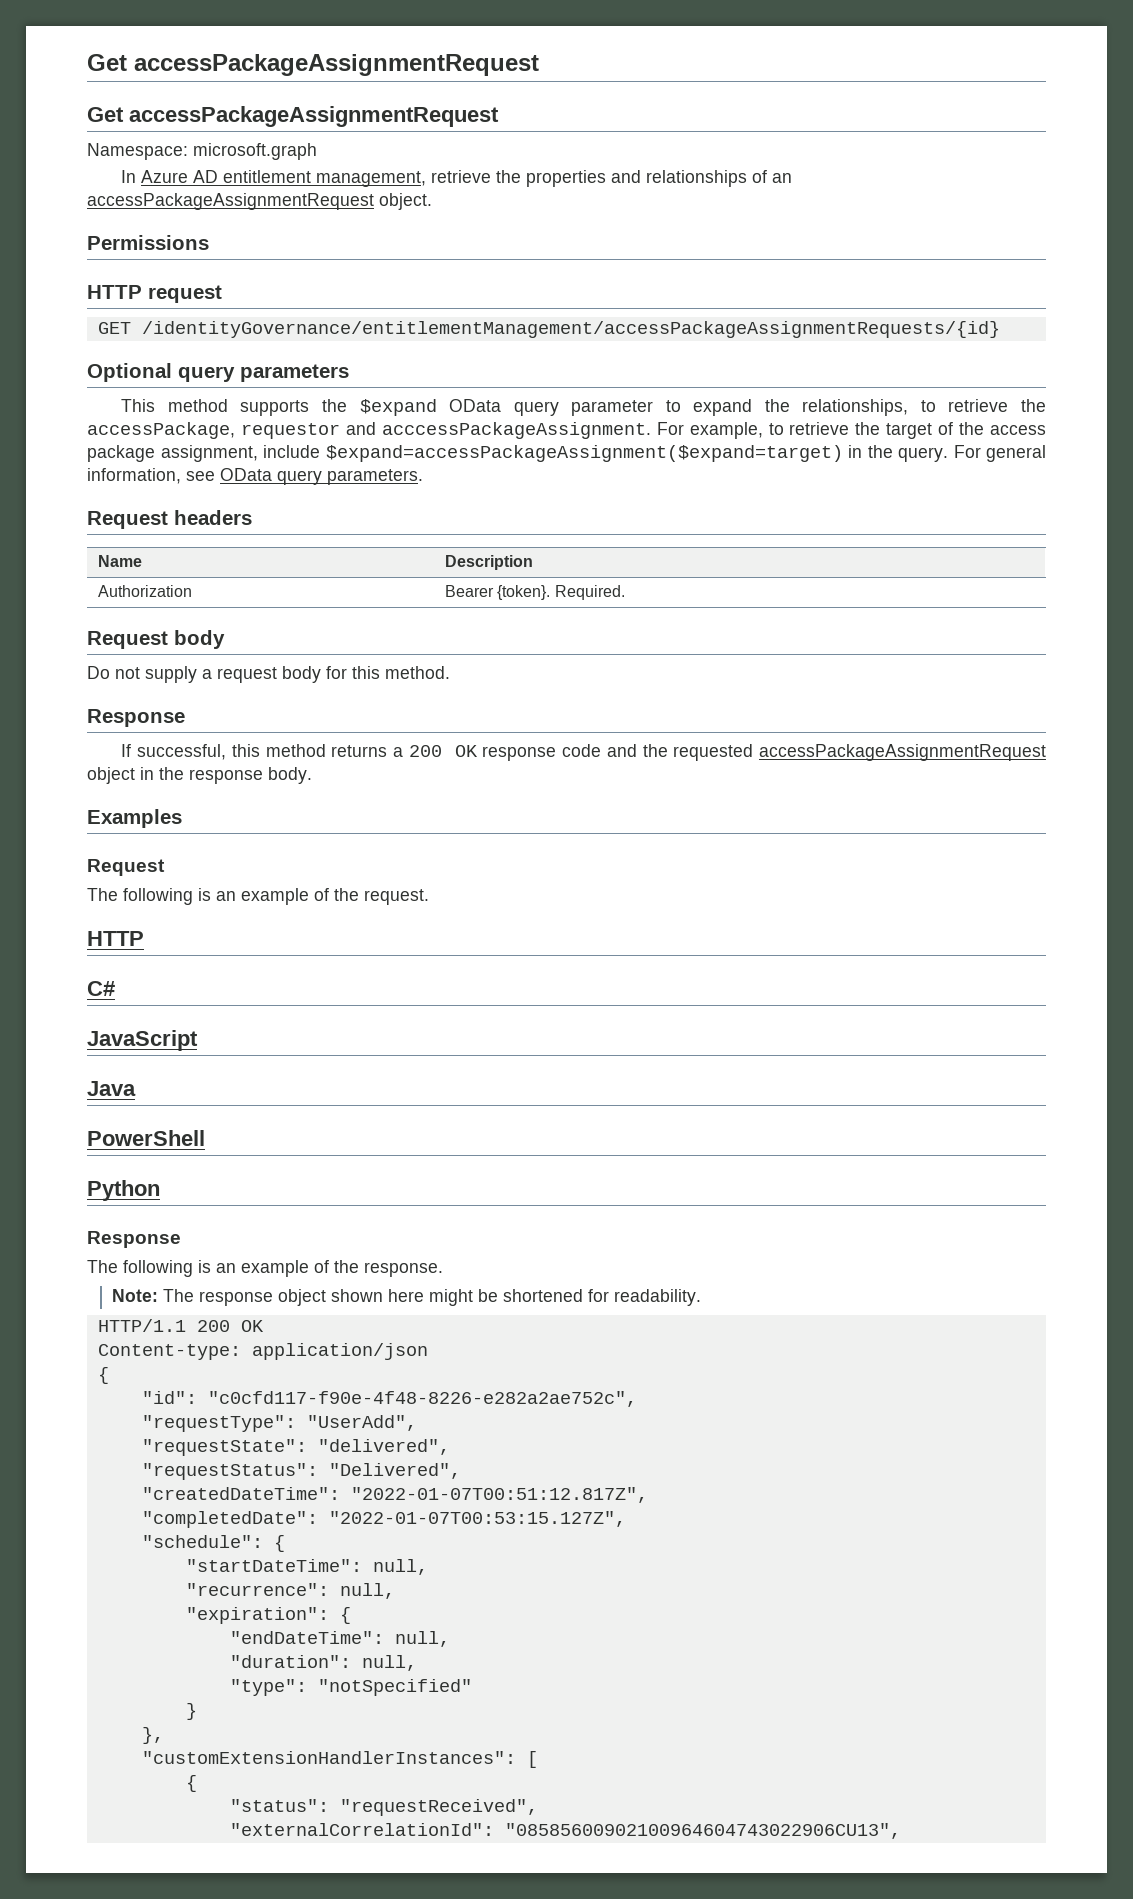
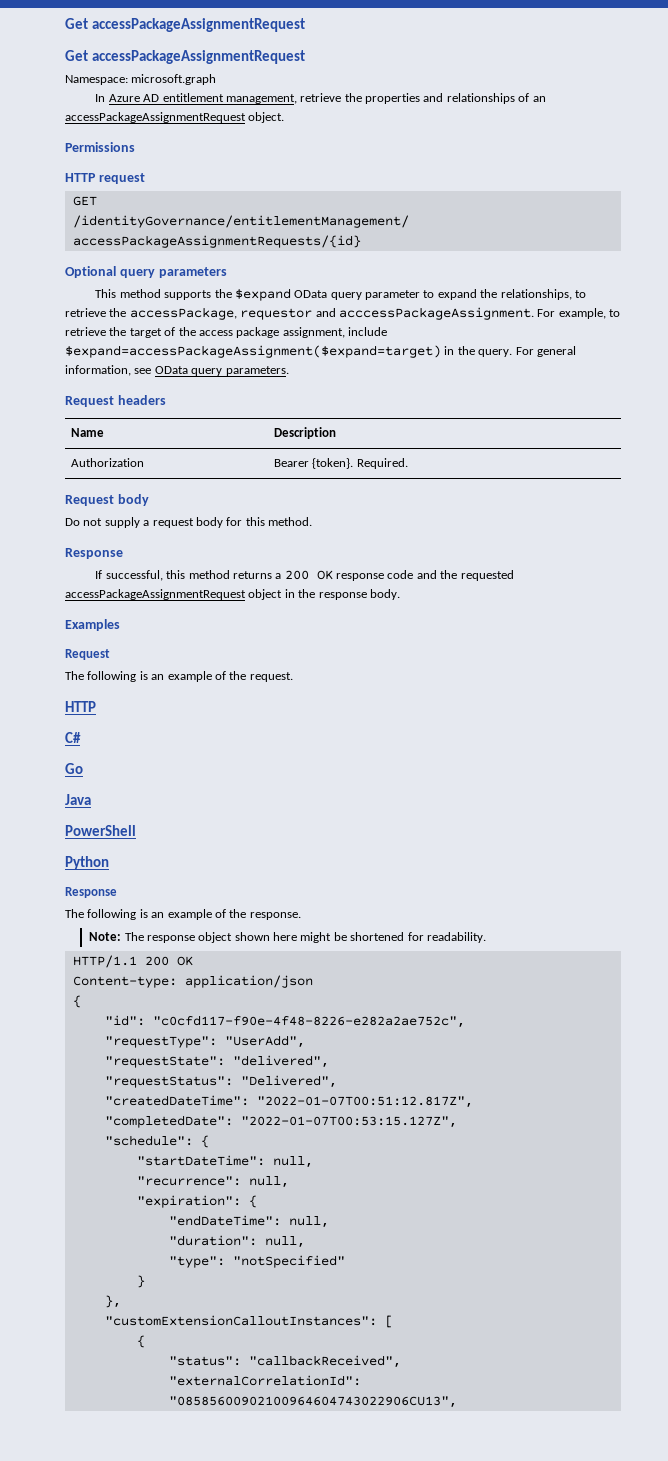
- JavaScript
+ Go
- "customExtensionHandlerInstances": [
+ "customExtensionCalloutInstances": [
- "status": "requestReceived",
+ "status": "callbackReceived",

